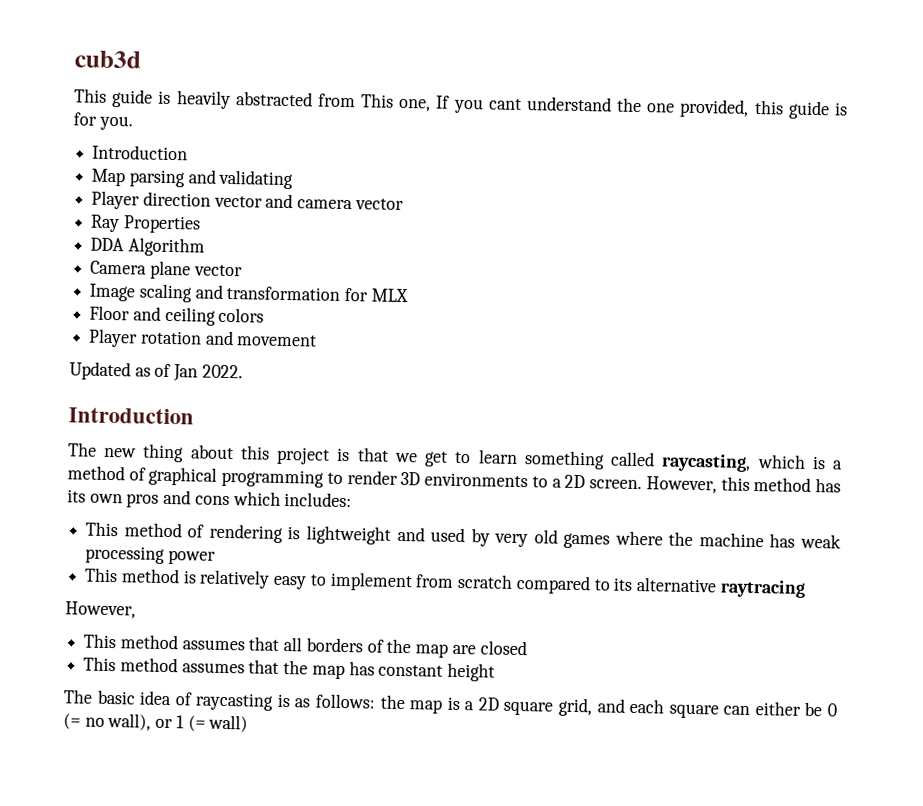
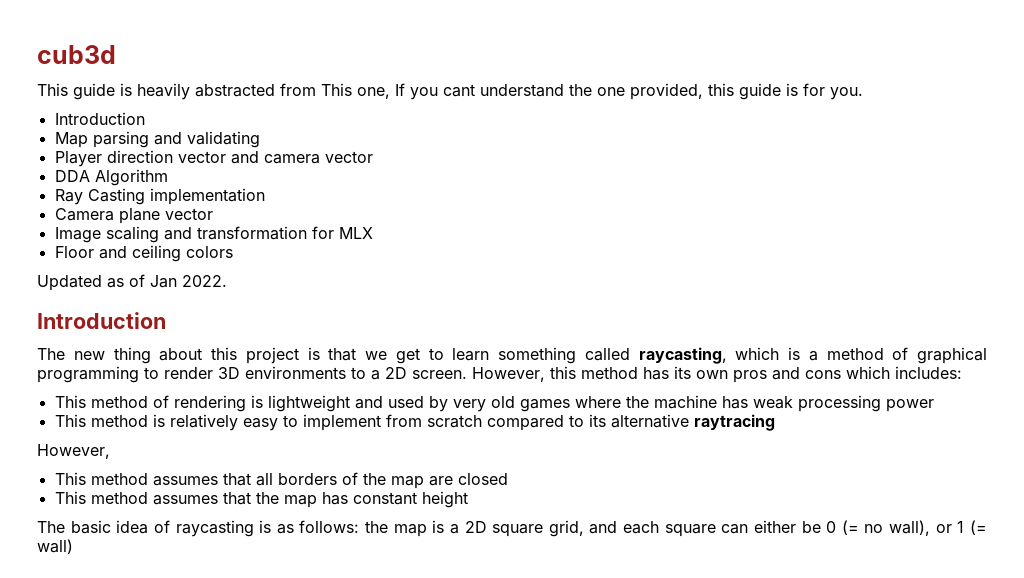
- Ray Properties
+ Ray Casting implementation
- Player rotation and movement

